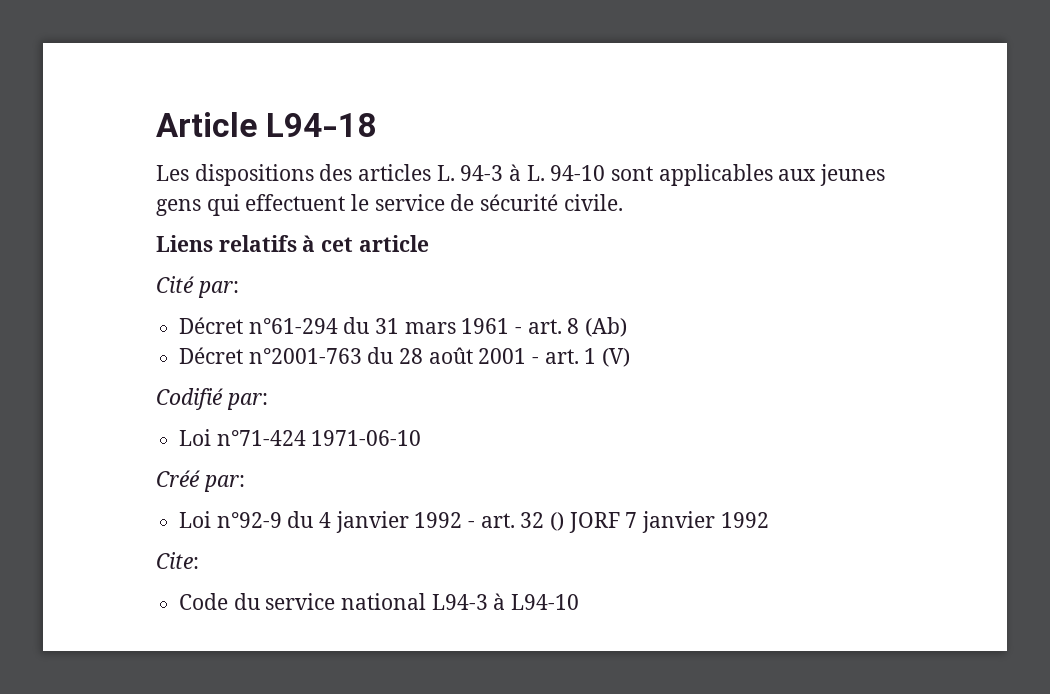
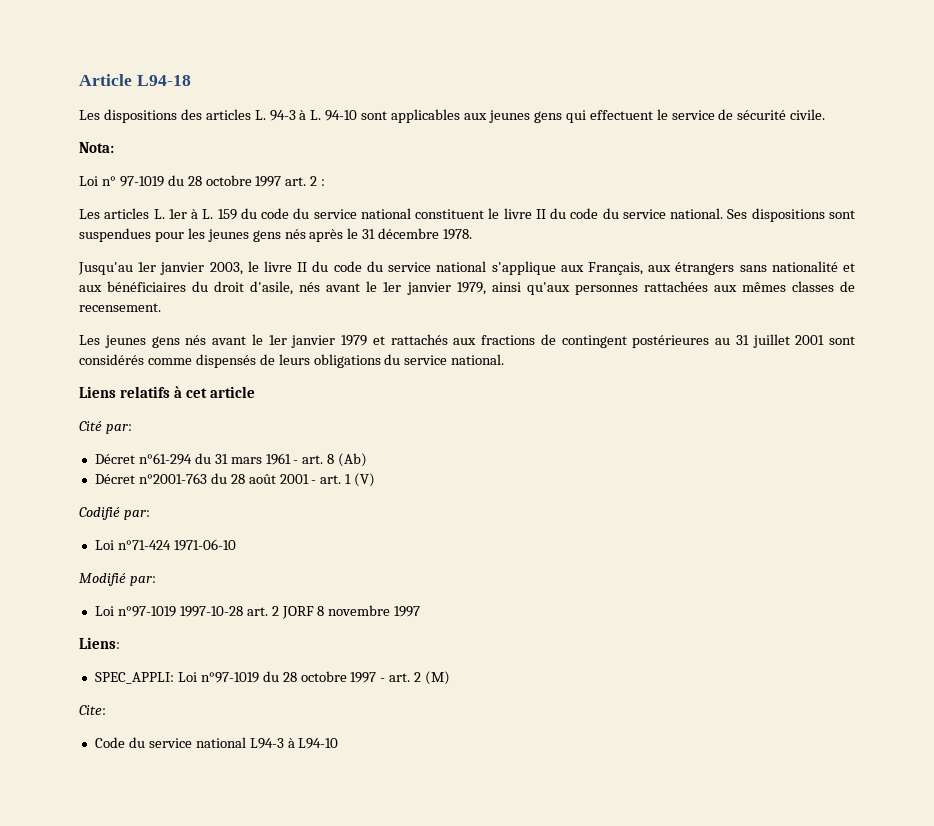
+ Nota:
+ Loi n° 97-1019 du 28 octobre 1997 art. 2 :
+ Les articles L. 1er à L. 159 du code du service national constituent le livre II du code du service national. Ses dispositions sont suspendues pour les jeunes gens nés après le 31 décembre 1978.
+ Jusqu'au 1er janvier 2003, le livre II du code du service national s'applique aux Français, aux étrangers sans nationalité et aux bénéficiaires du droit d'asile, nés avant le 1er janvier 1979, ainsi qu'aux personnes rattachées aux mêmes classes de recensement.
+ Les jeunes gens nés avant le 1er janvier 1979 et rattachés aux fractions de contingent postérieures au 31 juillet 2001 sont considérés comme dispensés de leurs obligations du service national.
- Créé par:
- Loi n°92-9 du 4 janvier 1992 - art. 32 () JORF 7 janvier 1992
+ Modifié par:
+ Loi n°97-1019 1997-10-28 art. 2 JORF 8 novembre 1997
+ Liens:
+ SPEC_APPLI: Loi n°97-1019 du 28 octobre 1997 - art. 2 (M)

